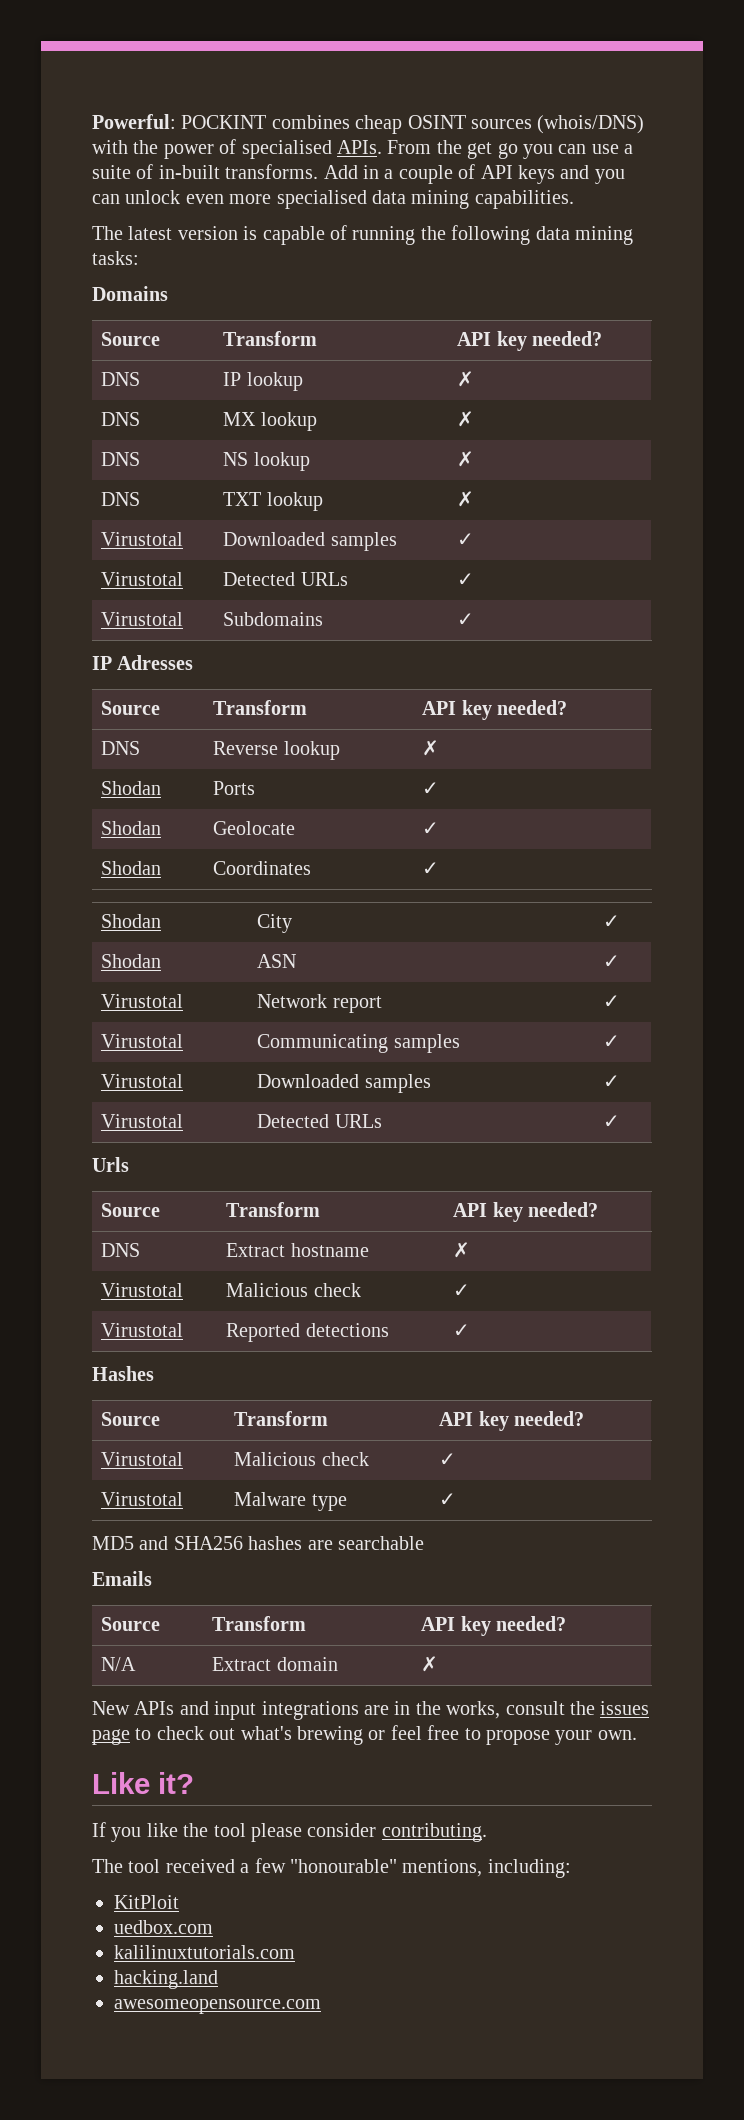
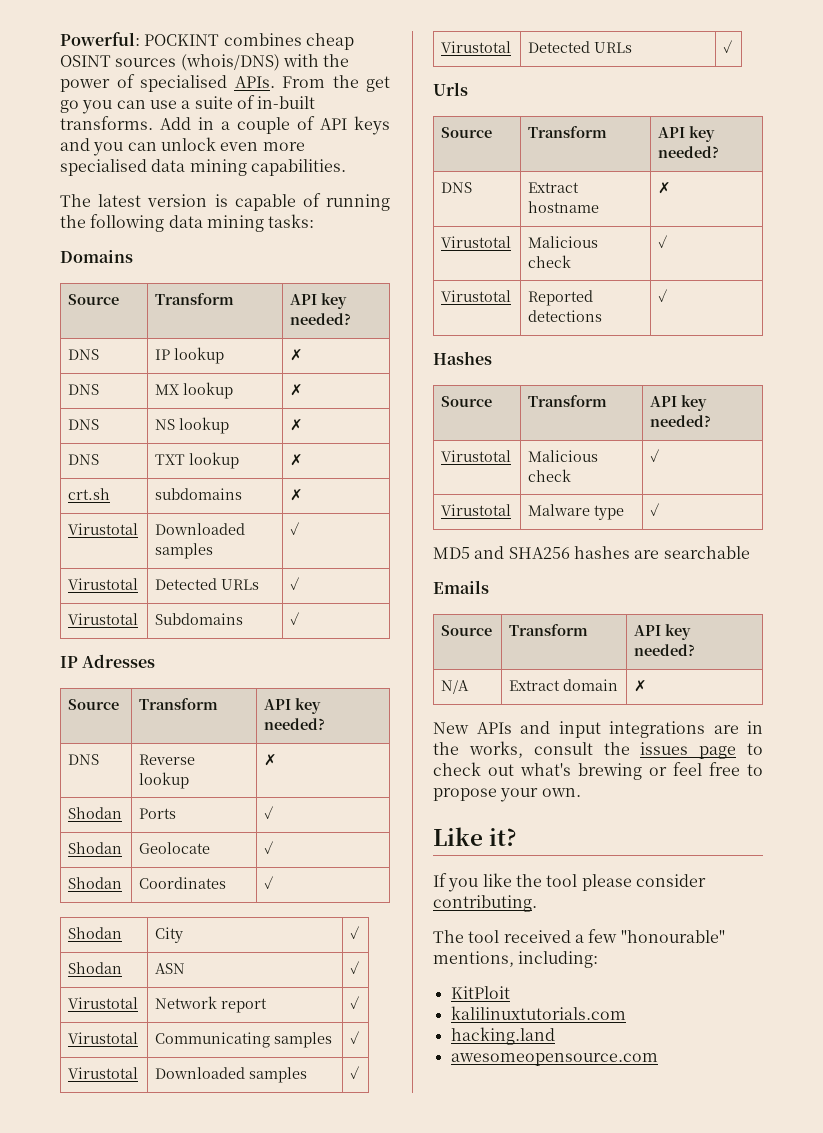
+ crt.sh | subdomains | ✗
- uedbox.com

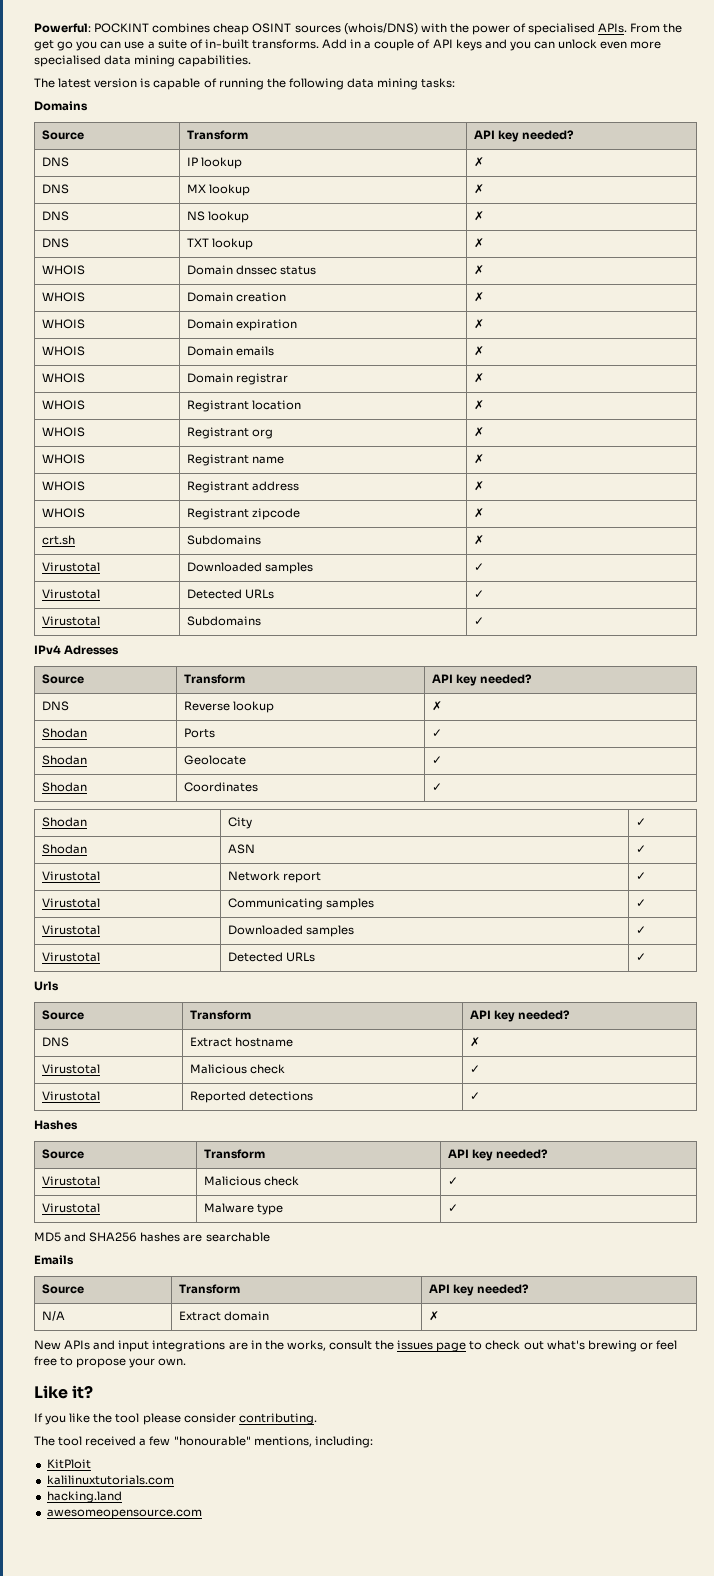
+ WHOIS | Domain dnssec status | ✗
+ WHOIS | Domain creation | ✗
+ WHOIS | Domain expiration | ✗
+ WHOIS | Domain emails | ✗
+ WHOIS | Domain registrar | ✗
+ WHOIS | Registrant location | ✗
+ WHOIS | Registrant org | ✗
+ WHOIS | Registrant name | ✗
+ WHOIS | Registrant address | ✗
+ WHOIS | Registrant zipcode | ✗
- crt.sh | subdomains | ✗
+ crt.sh | Subdomains | ✗
- IP Adresses
+ IPv4 Adresses

